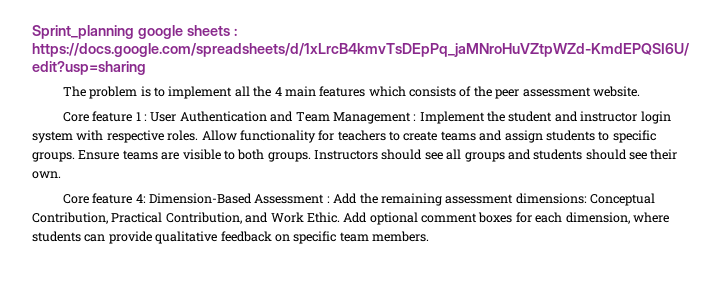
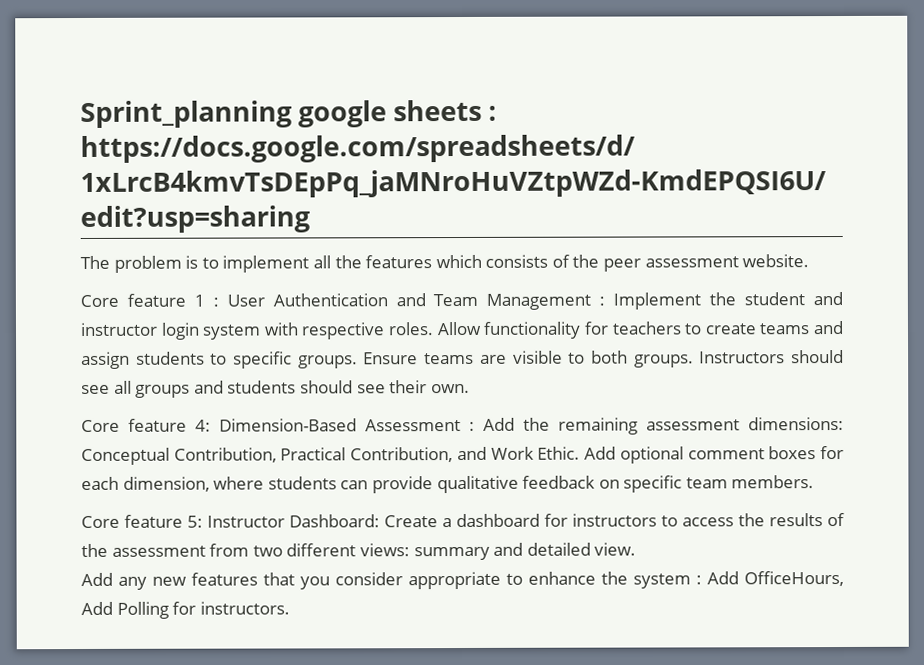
- The problem is to implement all the 4 main features which consists of the peer assessment website.
+ The problem is to implement all the features which consists of the peer assessment website.
+ Core feature 5: Instructor Dashboard: Create a dashboard for instructors to access the results of the assessment from two different views: summary and detailed view.
+ Add any new features that you consider appropriate to enhance the system : Add OfficeHours, Add Polling for instructors.

